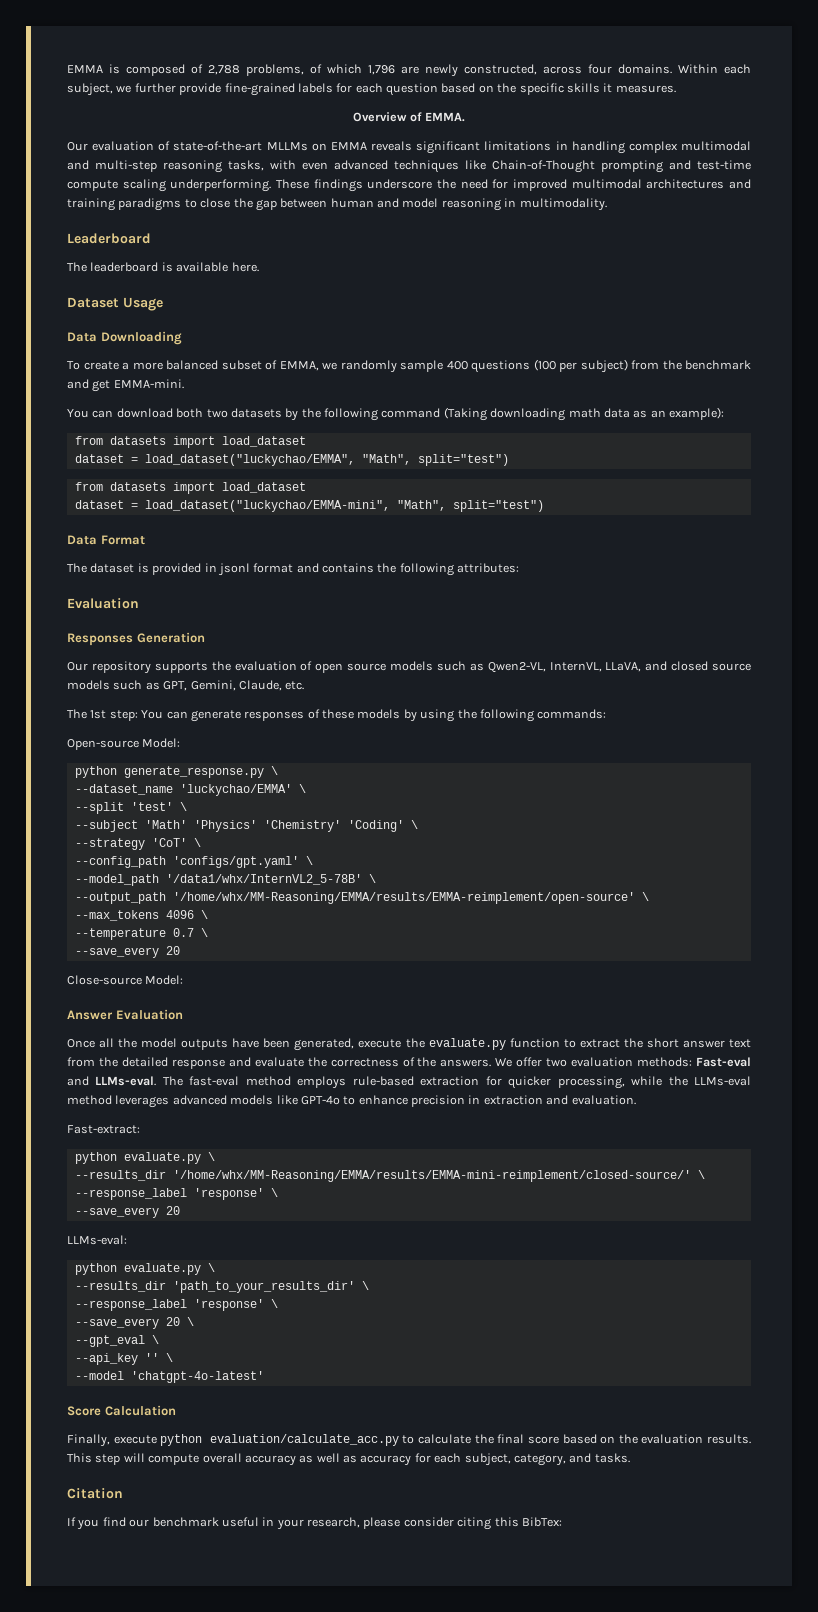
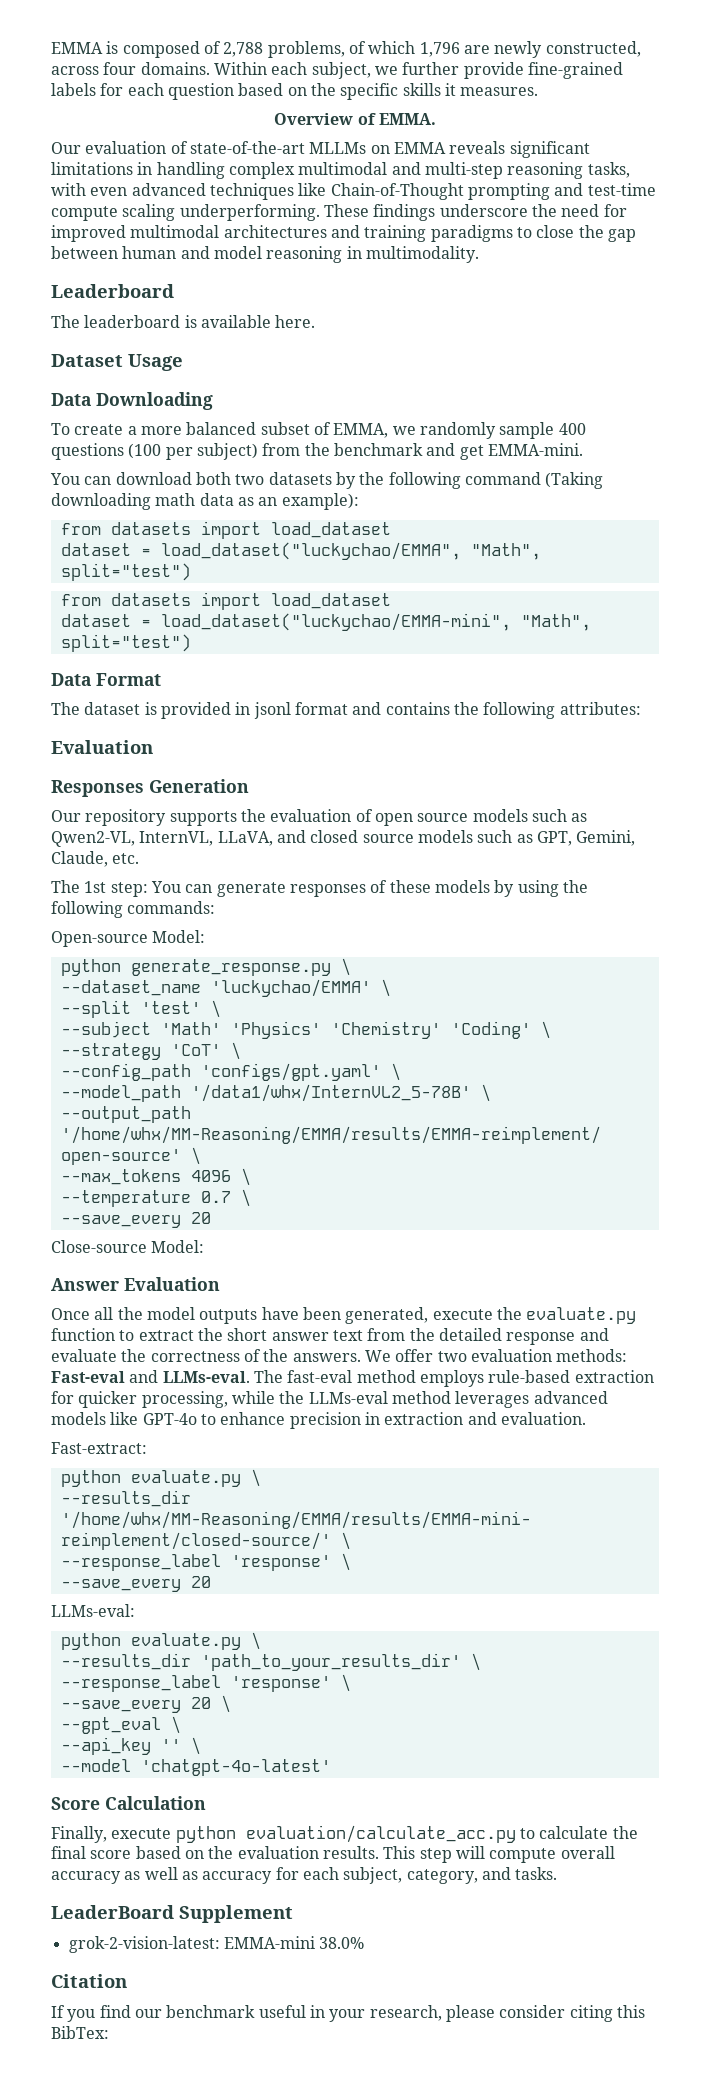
+ LeaderBoard Supplement
+ grok-2-vision-latest: EMMA-mini 38.0%

